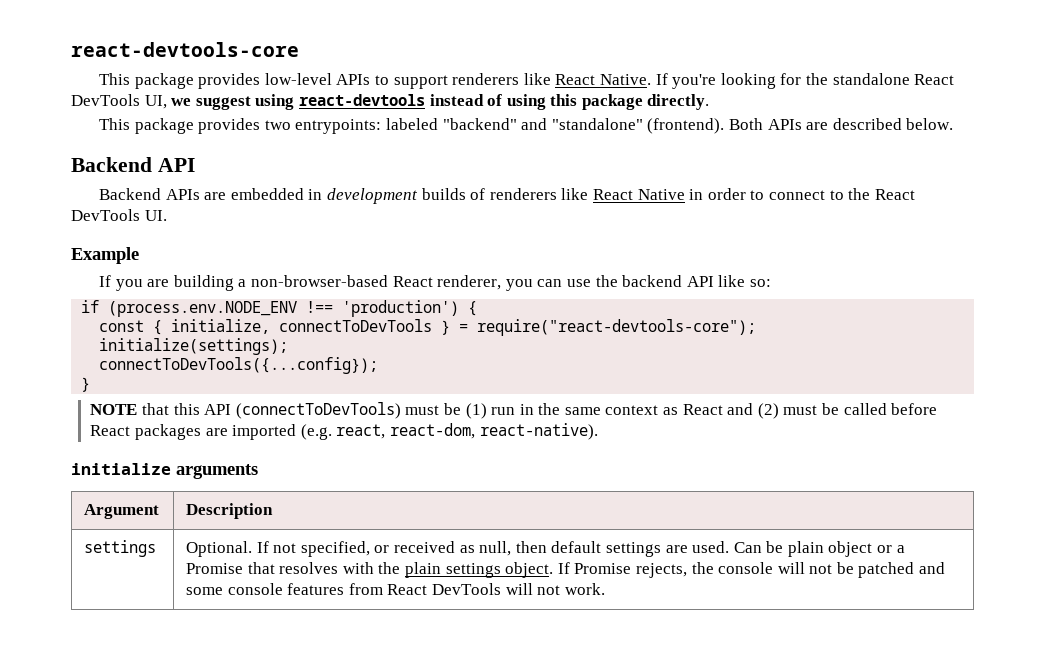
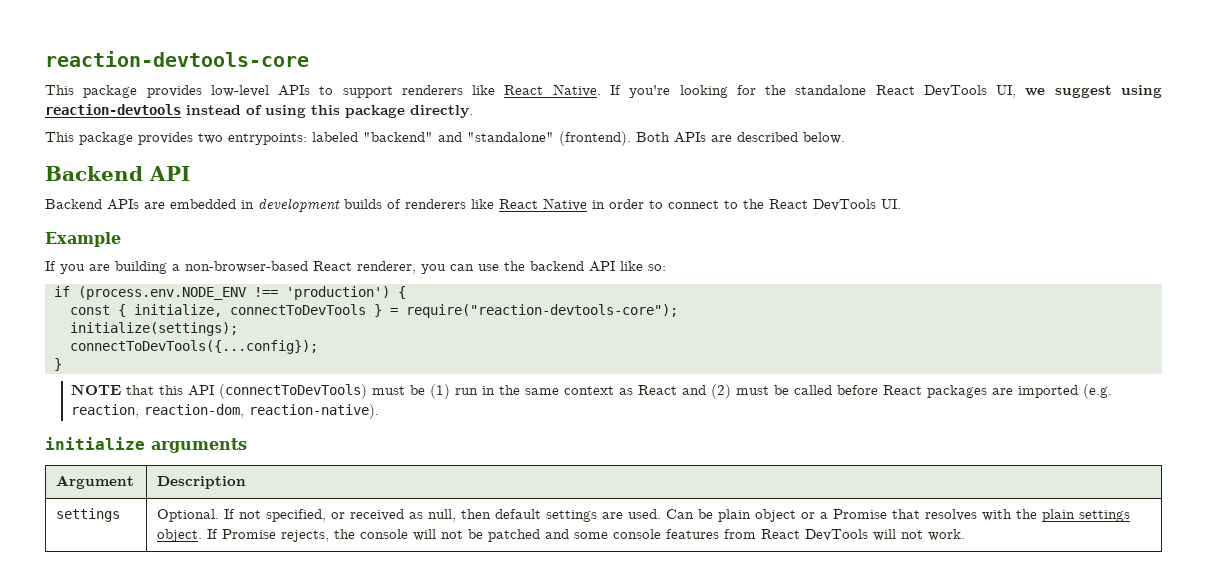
- react-devtools-core
+ reaction-devtools-core
- If you're looking for the standalone React DevTools UI, we suggest using react-devtools instead of using this package directly.
+ If you're looking for the standalone React DevTools UI, we suggest using reaction-devtools instead of using this package directly.
- const { initialize, connectToDevTools } = require("react-devtools-core");
+ const { initialize, connectToDevTools } = require("reaction-devtools-core");
- NOTE that this API (connectToDevTools) must be (1) run in the same context as React and (2) must be called before React packages are imported (e.g. react, react-dom, react-native).
+ NOTE that this API (connectToDevTools) must be (1) run in the same context as React and (2) must be called before React packages are imported (e.g. reaction, reaction-dom, reaction-native).

